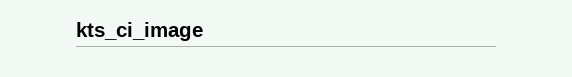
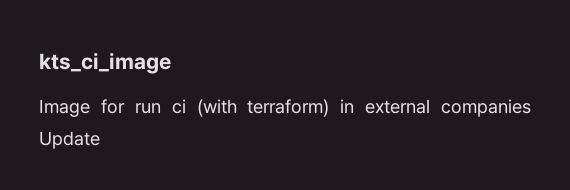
+ Image for run ci (with terraform) in external companies Update

